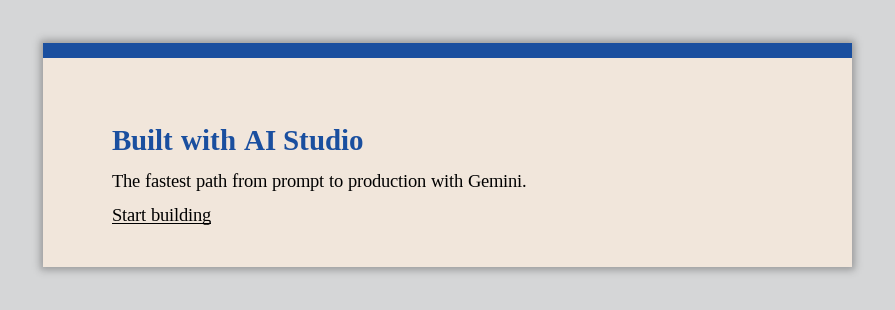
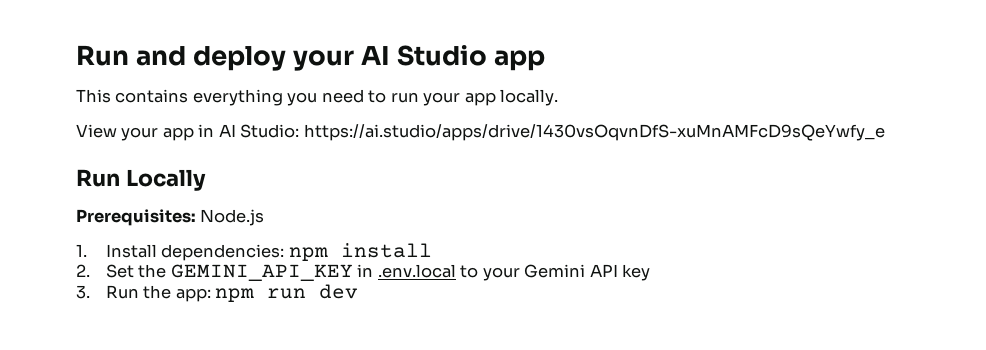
- Built with AI Studio
- The fastest path from prompt to production with Gemini.
- Start building
+ Run and deploy your AI Studio app
+ This contains everything you need to run your app locally.
+ View your app in AI Studio: https://ai.studio/apps/drive/1430vsOqvnDfS-xuMnAMFcD9sQeYwfy_e
+ Run Locally
+ Prerequisites: Node.js
+ 1. Install dependencies: npm install
+ 2. Set the GEMINI_API_KEY in .env.local to your Gemini API key
+ 3. Run the app: npm run dev

